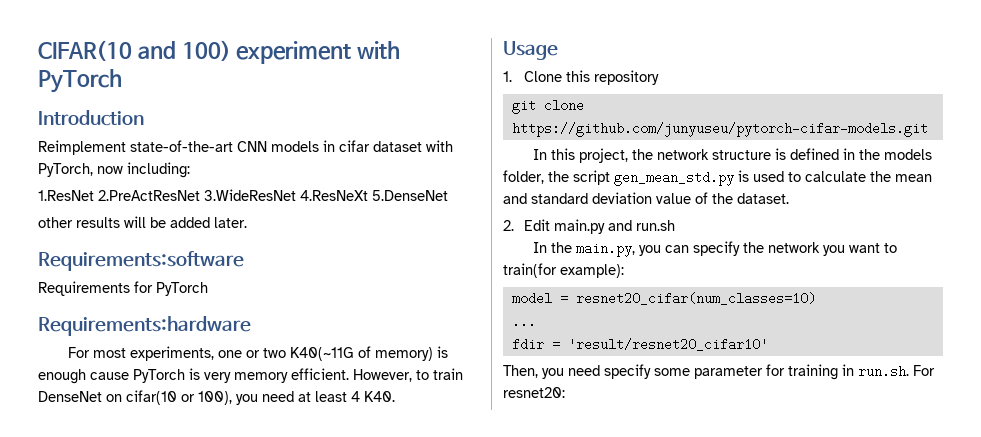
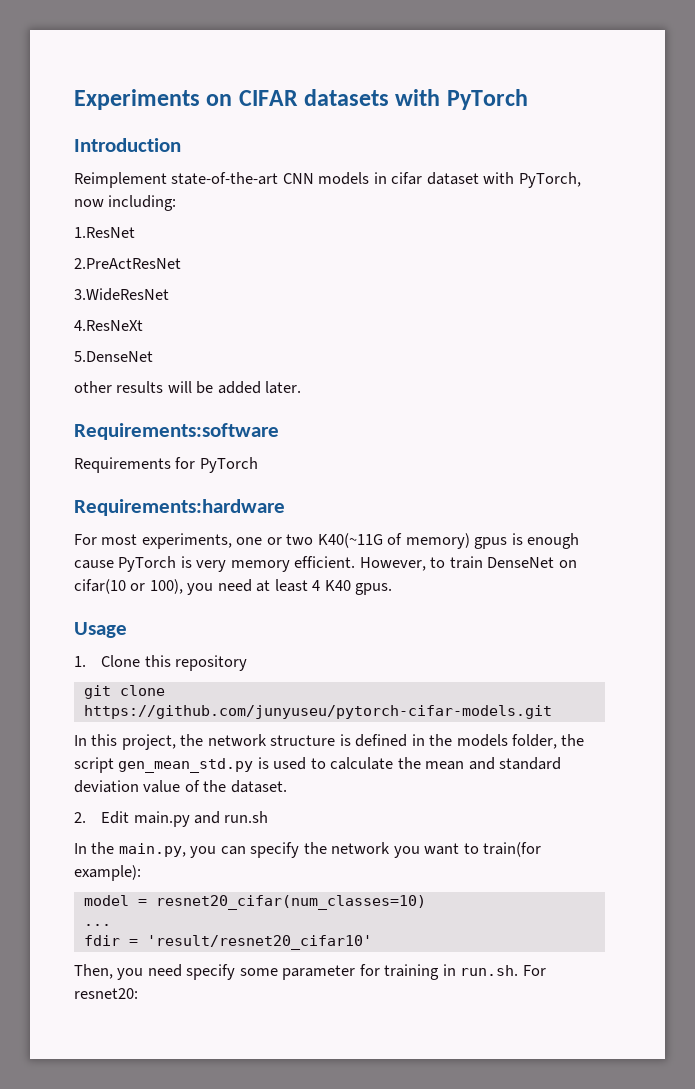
- CIFAR(10 and 100) experiment with PyTorch
+ Experiments on CIFAR datasets with PyTorch
- 1.ResNet 2.PreActResNet 3.WideResNet 4.ResNeXt 5.DenseNet
+ 1.ResNet
+ 2.PreActResNet
+ 3.WideResNet
+ 4.ResNeXt
+ 5.DenseNet
- For most experiments, one or two K40(~11G of memory) is enough cause PyTorch is very memory efficient.
+ For most experiments, one or two K40(~11G of memory) gpus is enough cause PyTorch is very memory efficient.
- However, to train DenseNet on cifar(10 or 100), you need at least 4 K40.
+ However, to train DenseNet on cifar(10 or 100), you need at least 4 K40 gpus.

